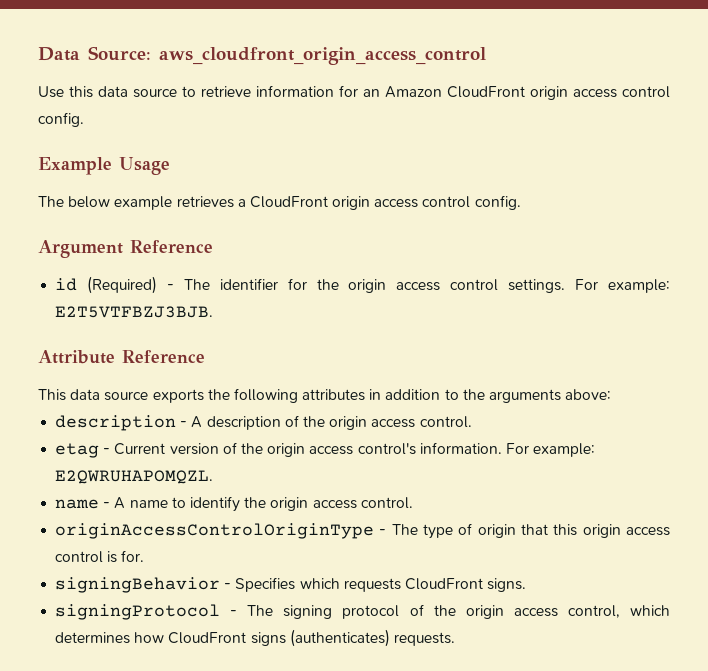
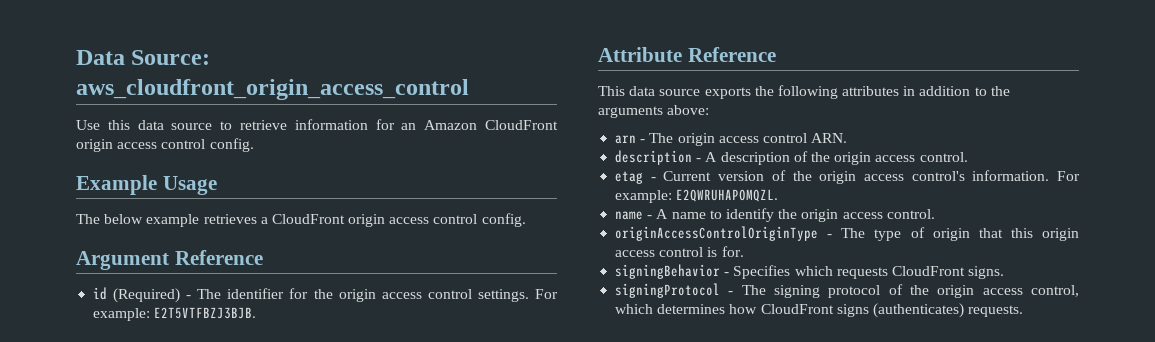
+ arn - The origin access control ARN.

